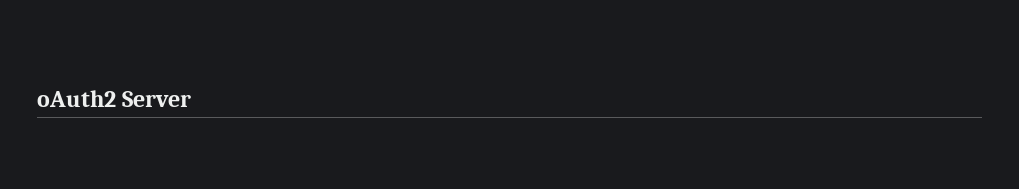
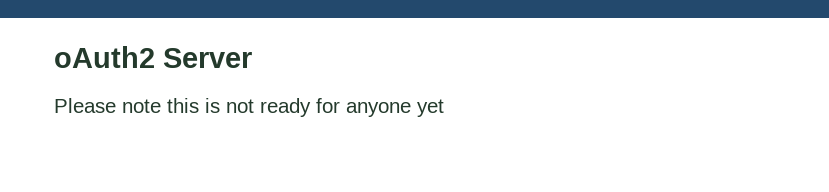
+ Please note this is not ready for anyone yet

